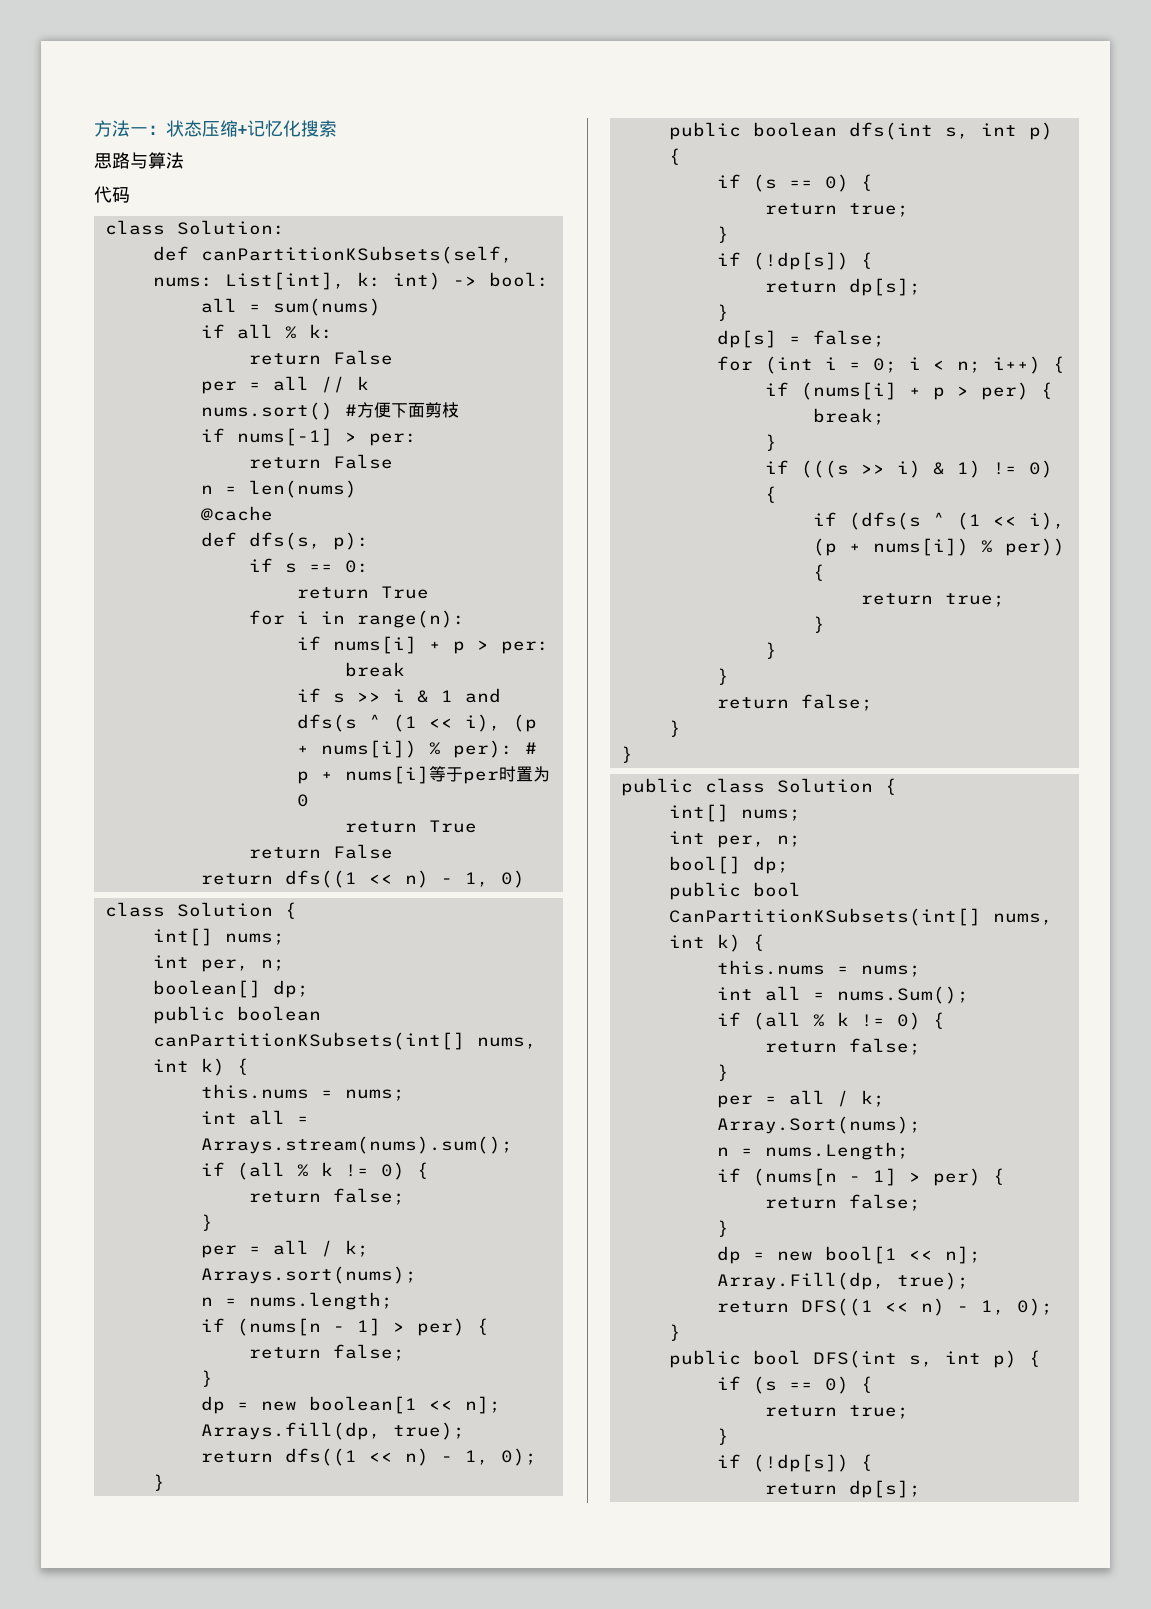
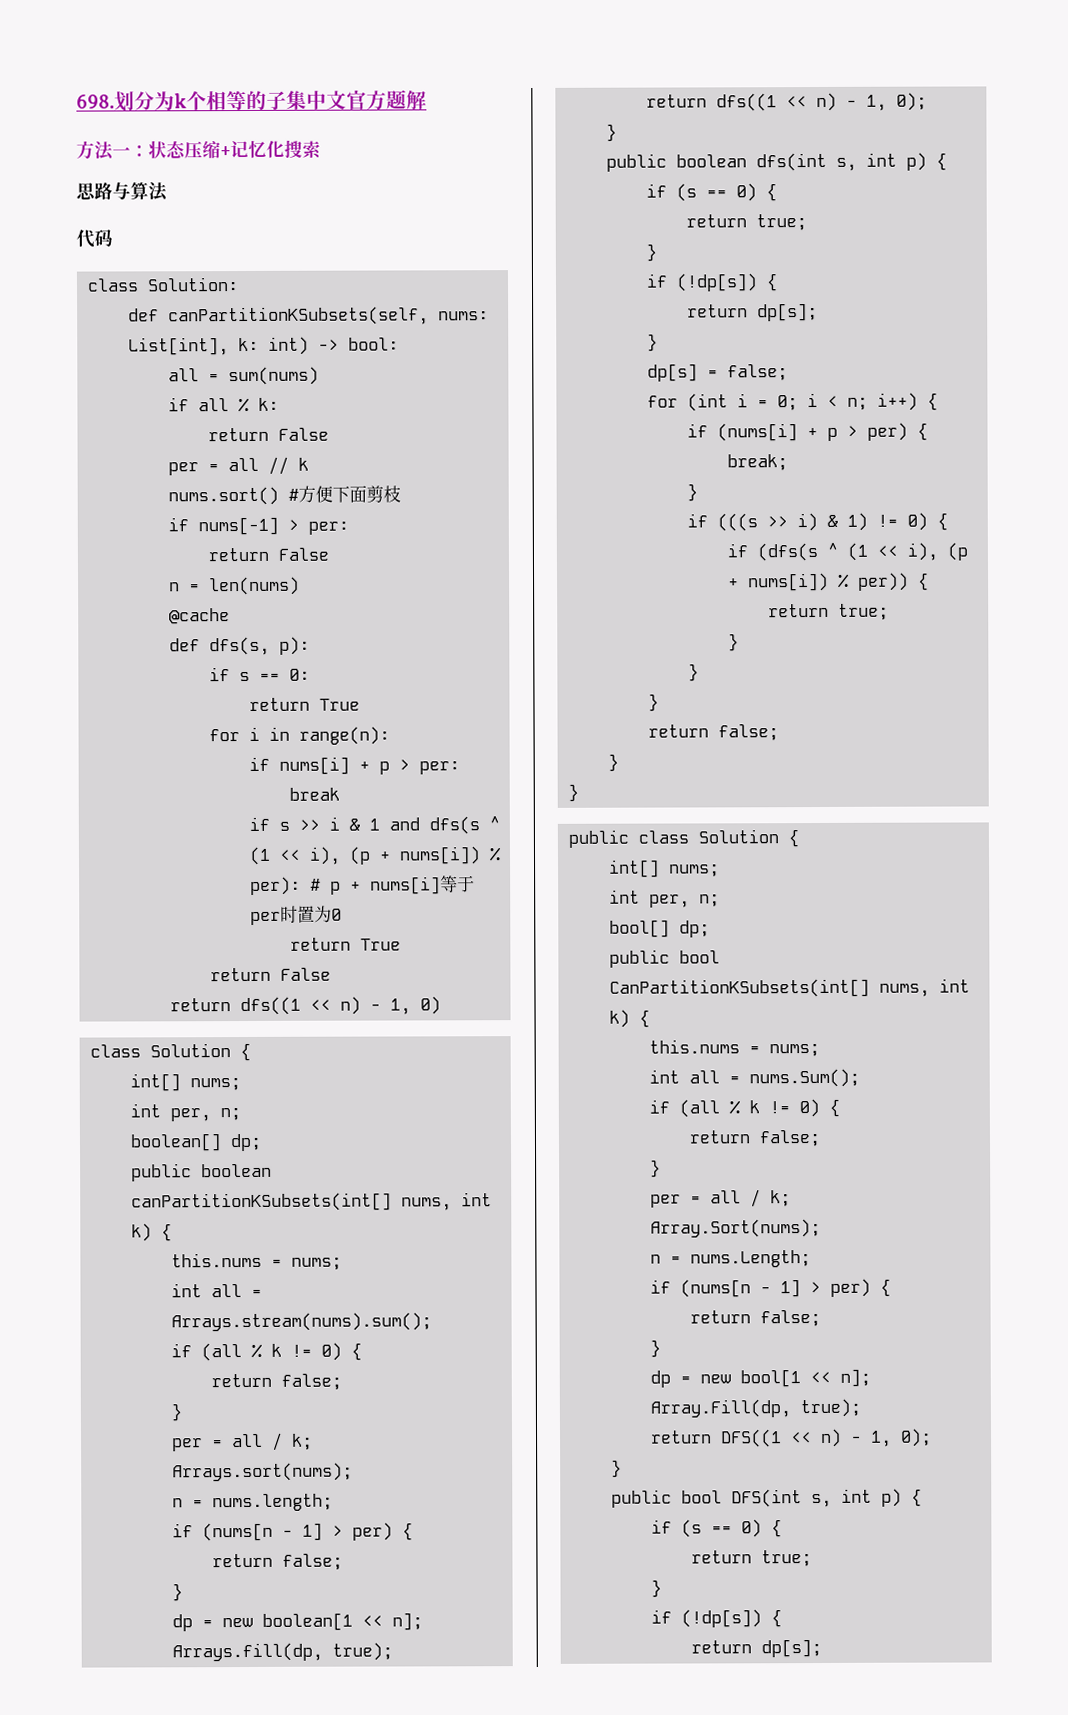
+ 698.划分为k个相等的子集中文官方题解

